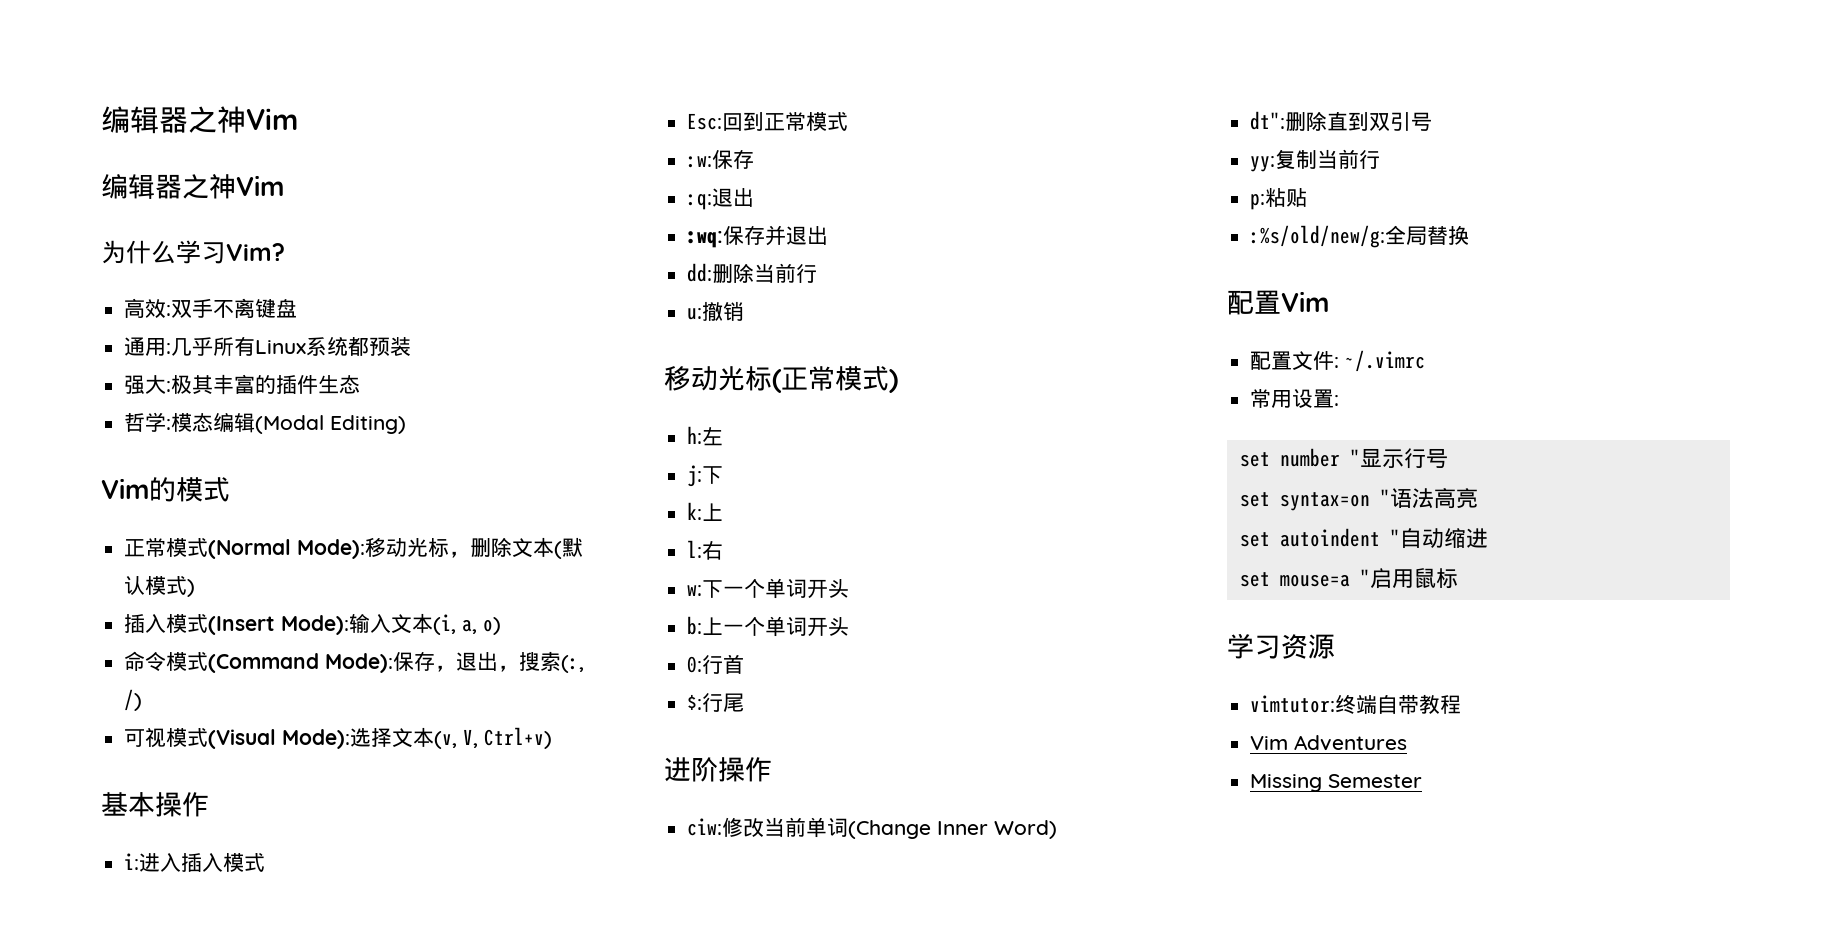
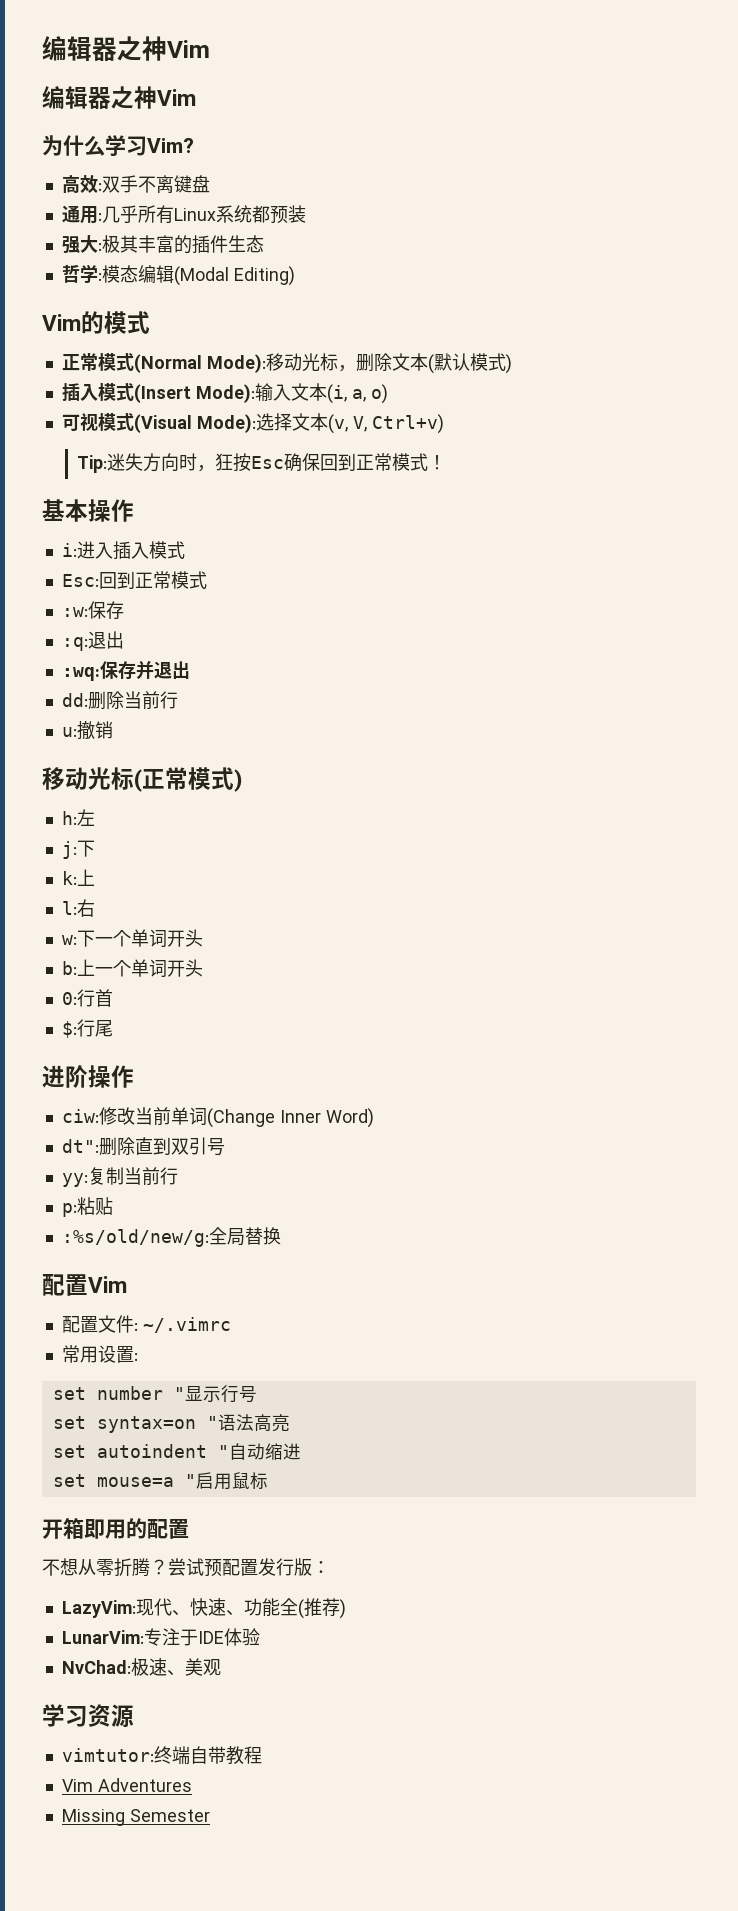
- 命令模式(Command Mode):保存，退出，搜索(:, /)
+ Tip:迷失方向时，狂按Esc确保回到正常模式！
+ 开箱即用的配置
+ 不想从零折腾？尝试预配置发行版：
+ LazyVim:现代、快速、功能全(推荐)
+ LunarVim:专注于IDE体验
+ NvChad:极速、美观

